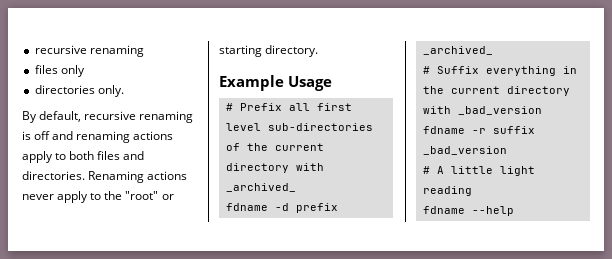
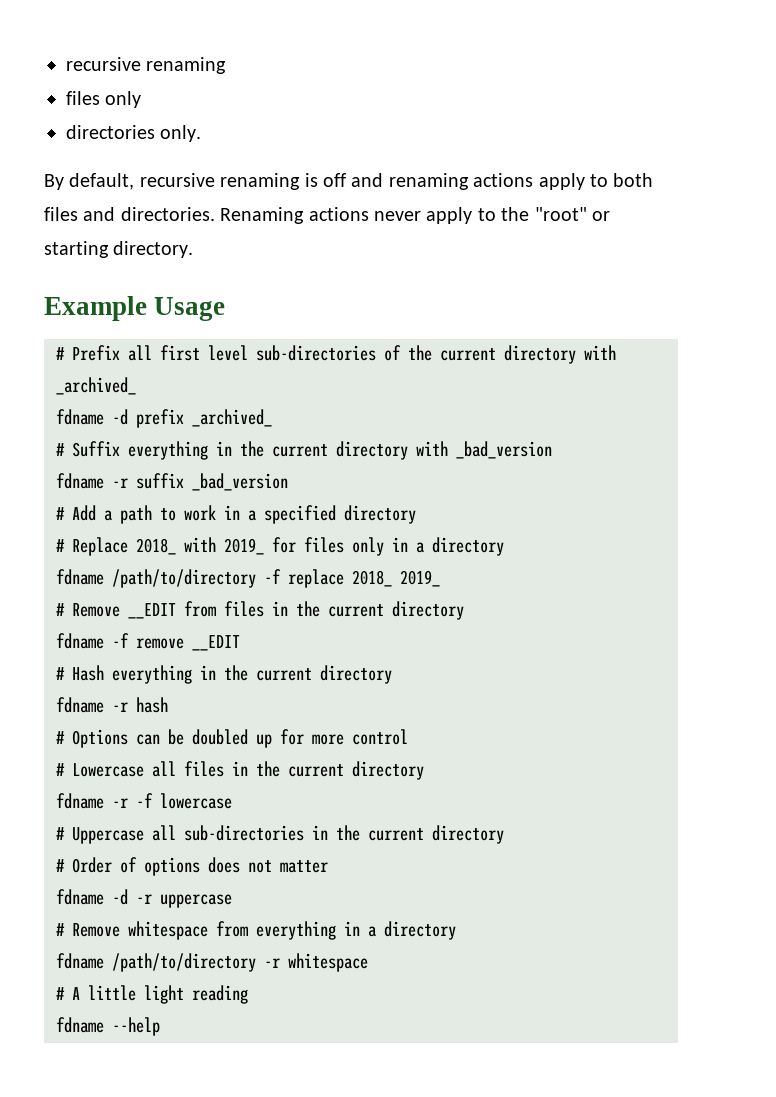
+ # Add a path to work in a specified directory
+ # Replace 2018_ with 2019_ for files only in a directory
+ fdname /path/to/directory -f replace 2018_ 2019_
+ # Remove __EDIT from files in the current directory
+ fdname -f remove __EDIT
+ # Hash everything in the current directory
+ fdname -r hash
+ # Options can be doubled up for more control
+ # Lowercase all files in the current directory
+ fdname -r -f lowercase
+ # Uppercase all sub-directories in the current directory
+ # Order of options does not matter
+ fdname -d -r uppercase
+ # Remove whitespace from everything in a directory
+ fdname /path/to/directory -r whitespace

